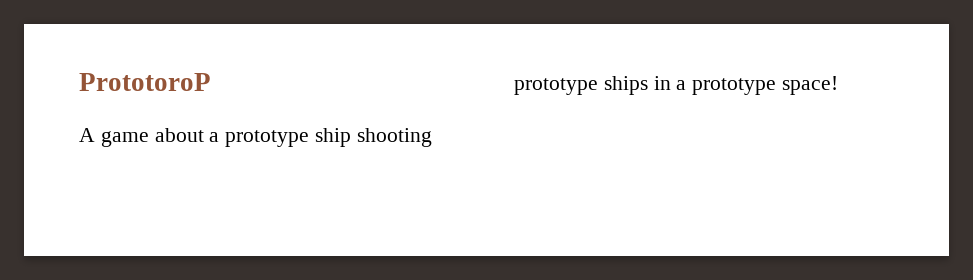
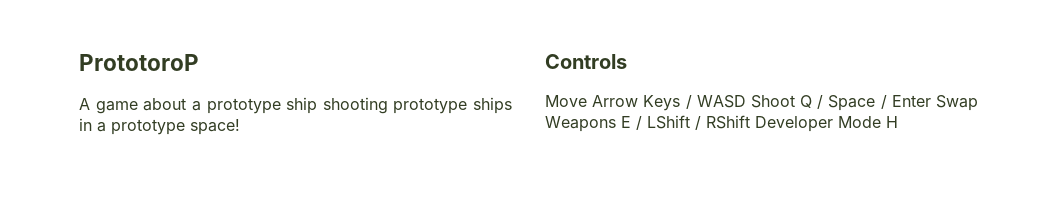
+ Controls
+ Move Arrow Keys / WASD Shoot Q / Space / Enter Swap Weapons E / LShift / RShift Developer Mode H

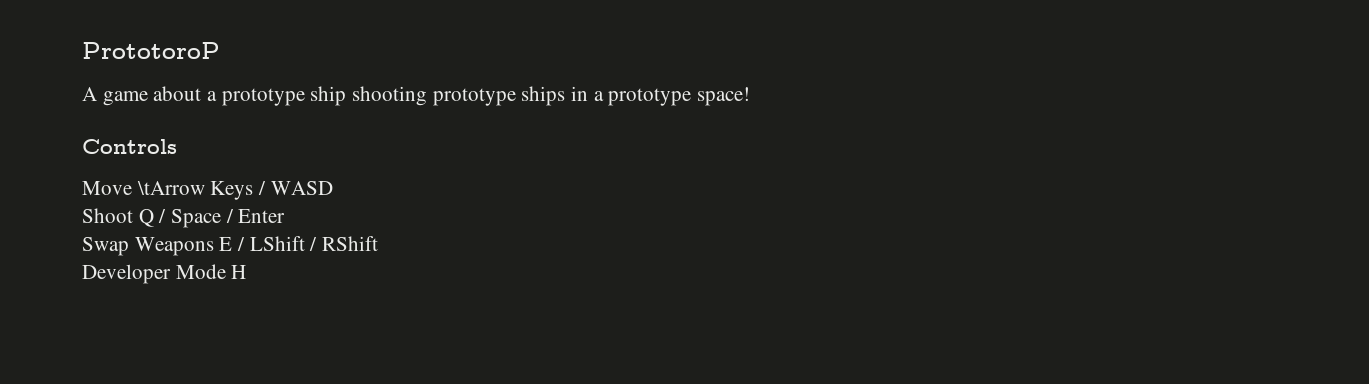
- Move Arrow Keys / WASD Shoot Q / Space / Enter Swap Weapons E / LShift / RShift Developer Mode H
+ Move \tArrow Keys / WASD
+ Shoot Q / Space / Enter
+ Swap Weapons E / LShift / RShift
+ Developer Mode H

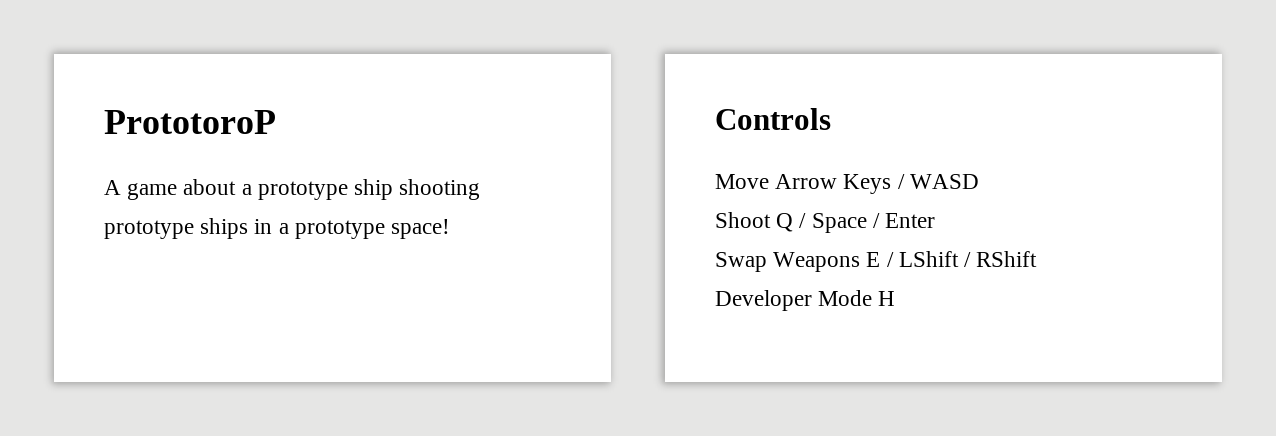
- Move \tArrow Keys / WASD
+ Move Arrow Keys / WASD

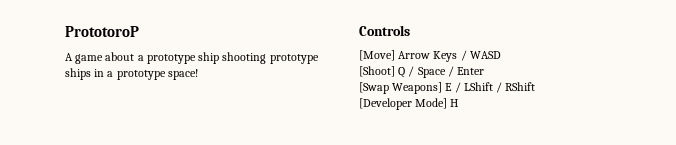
- Move Arrow Keys / WASD
+ [Move] Arrow Keys / WASD
- Shoot Q / Space / Enter
+ [Shoot] Q / Space / Enter
- Swap Weapons E / LShift / RShift
+ [Swap Weapons] E / LShift / RShift
- Developer Mode H
+ [Developer Mode] H

